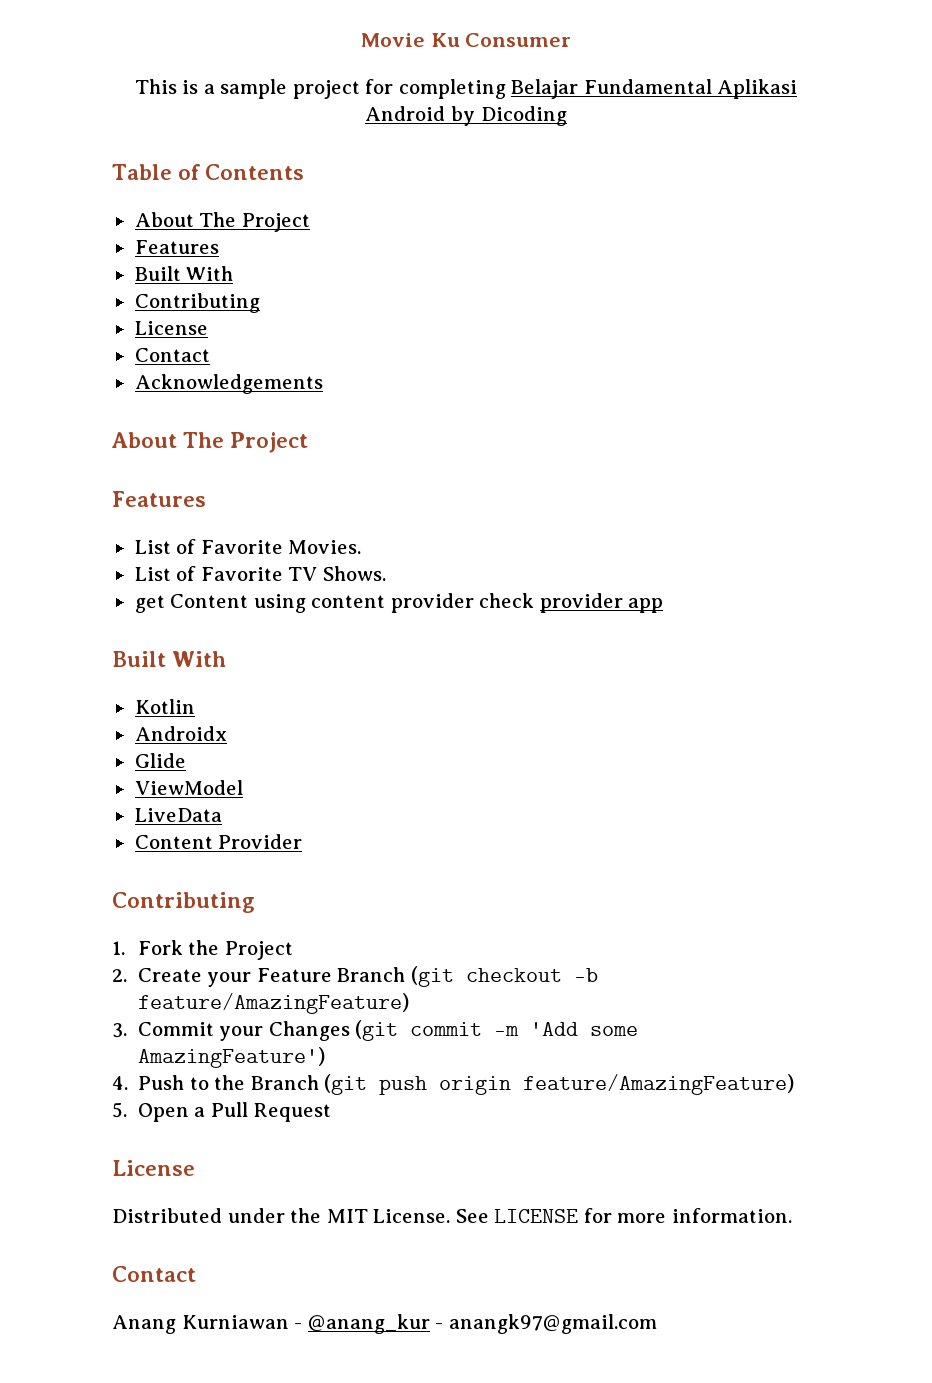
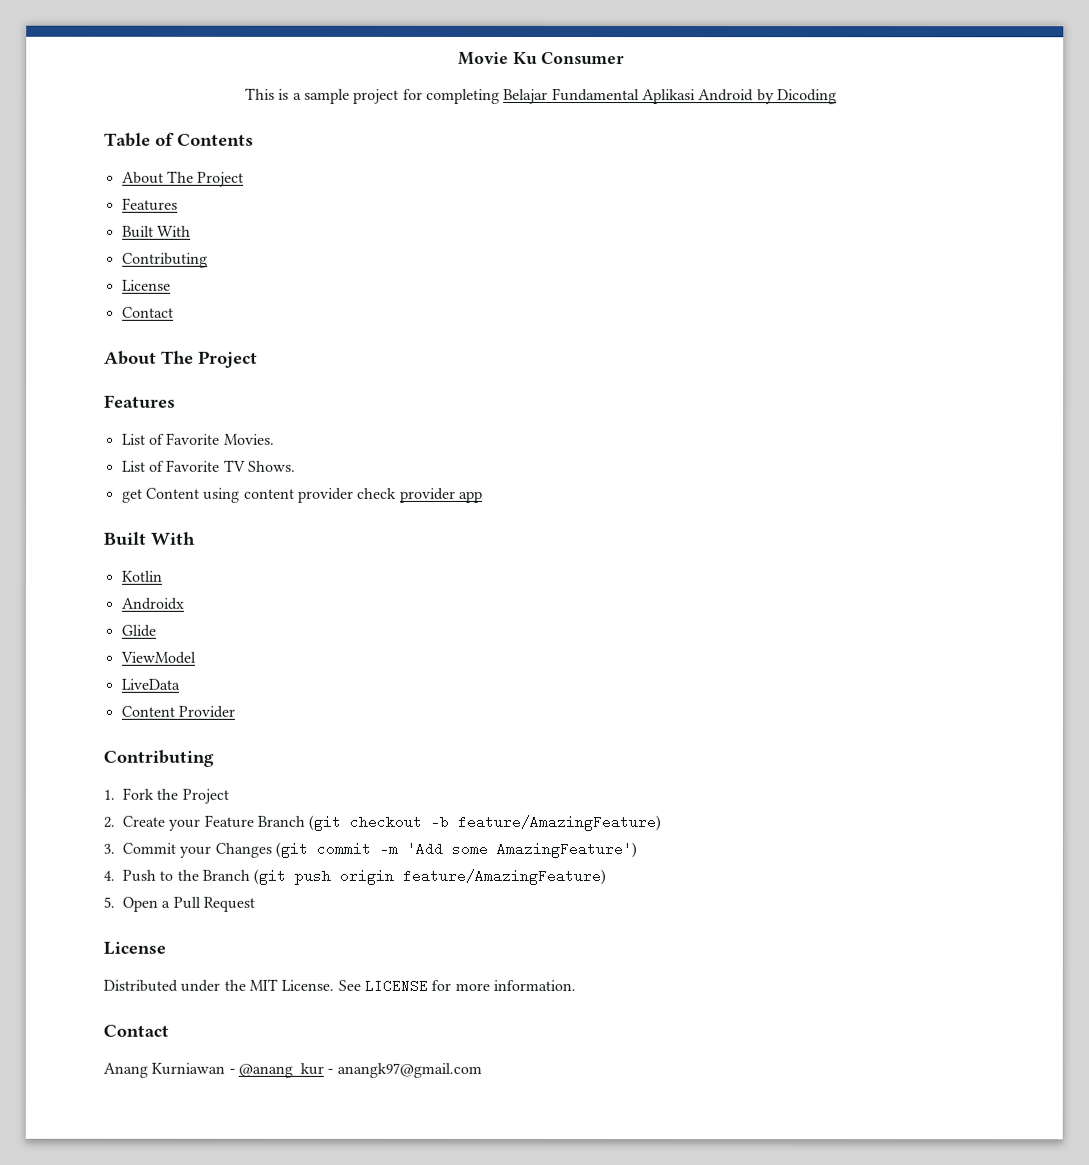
- Acknowledgements

